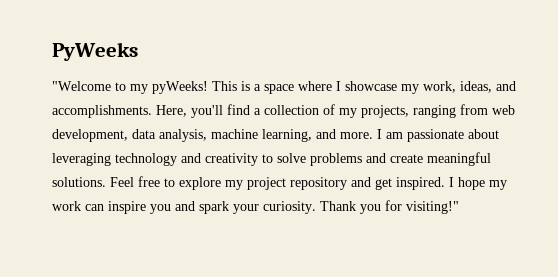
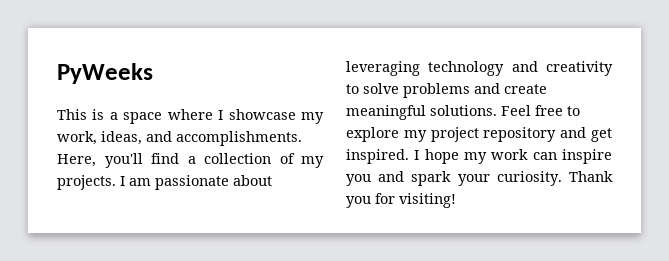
- "Welcome to my pyWeeks!
- Here, you'll find a collection of my projects, ranging from web development, data analysis, machine learning, and more.
+ Here, you'll find a collection of my projects.
- Thank you for visiting!"
+ Thank you for visiting!

